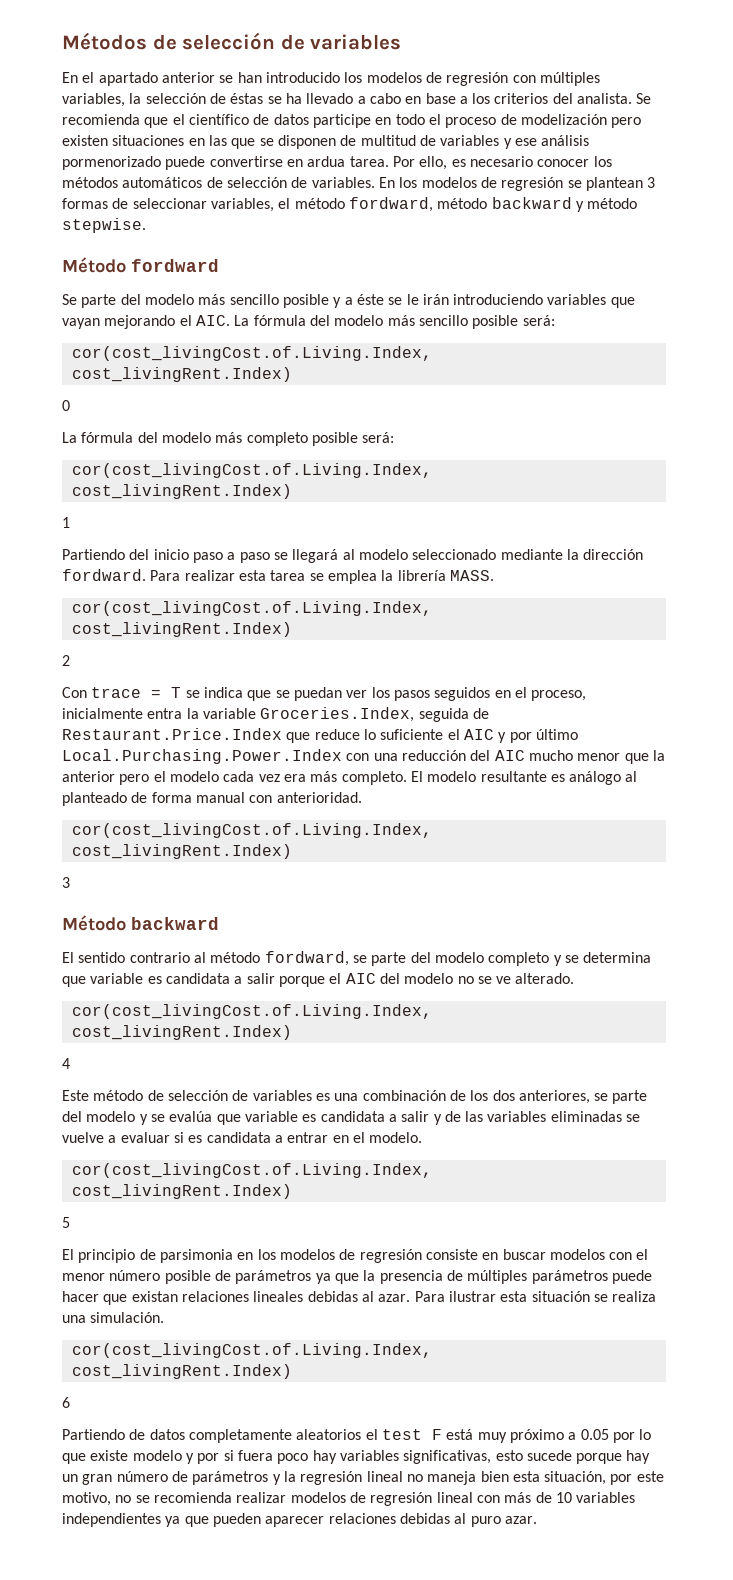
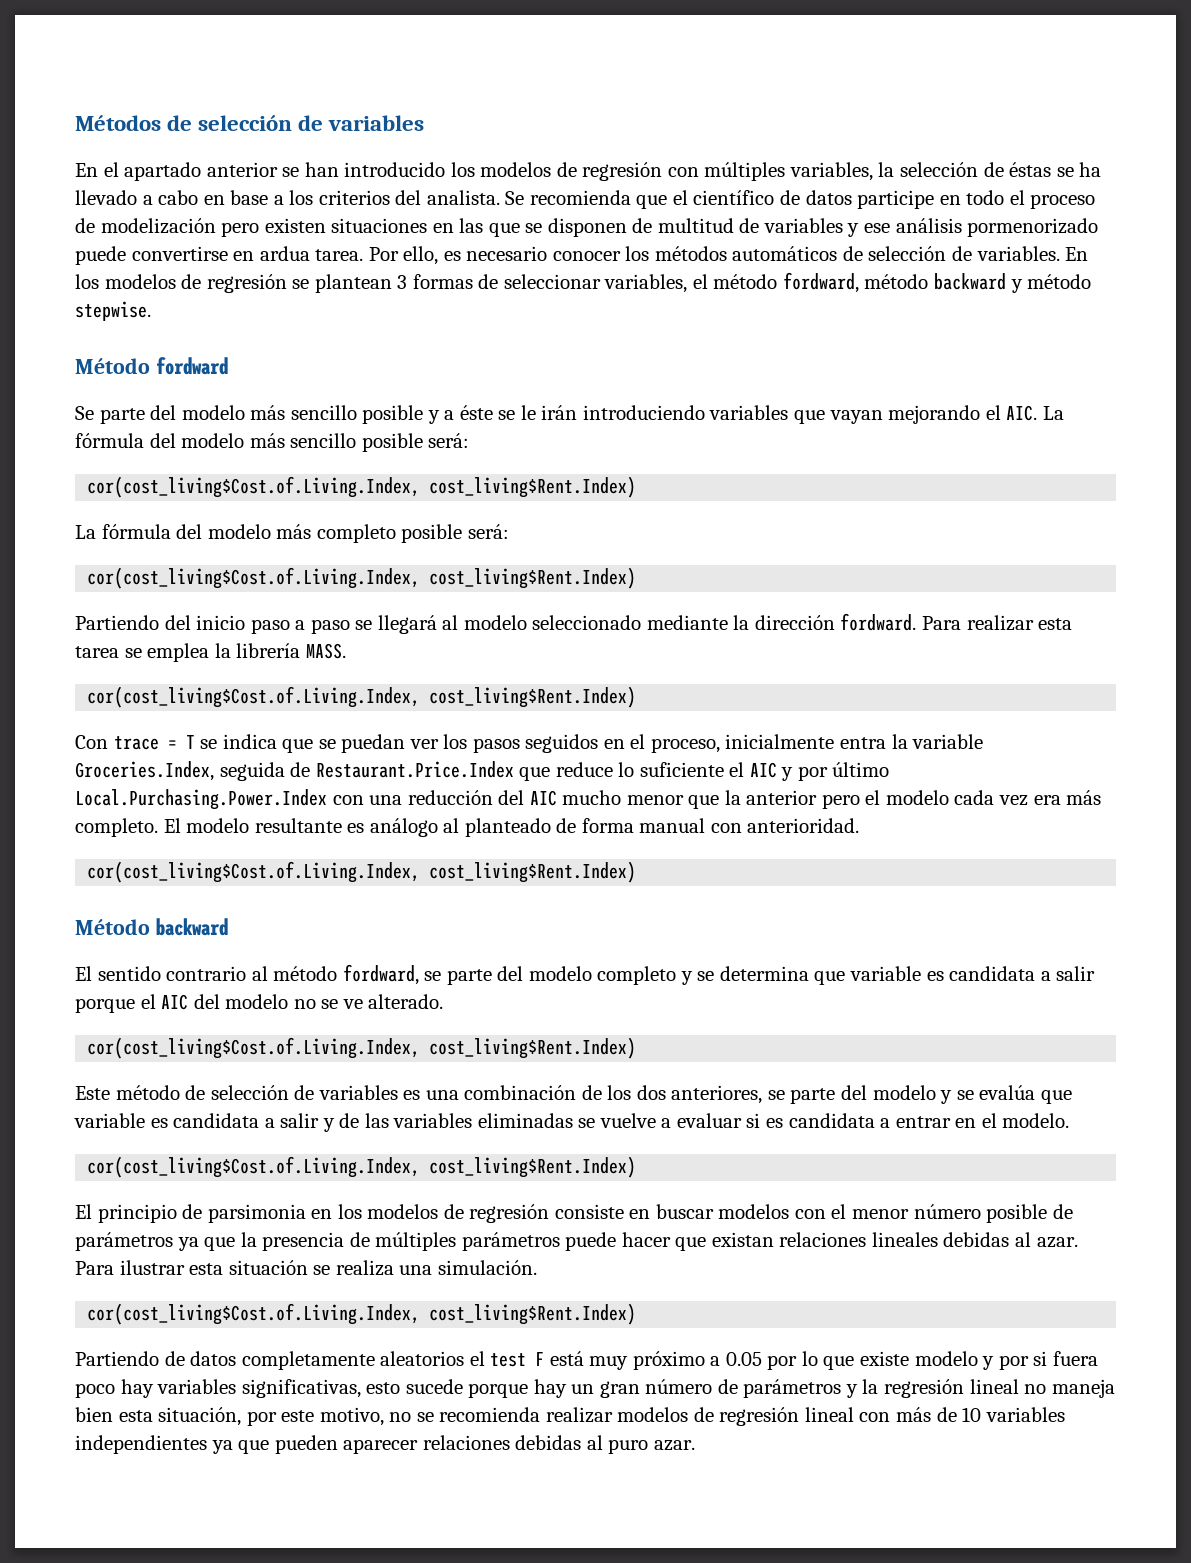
  Se parte del modelo más sencillo posible y a éste se le irán introduciendo variables que vayan mejorando el AIC. La fórmula del modelo más sencillo posible será:
- cor(cost_livingCost.of.Living.Index, cost_livingRent.Index)
- 0
+ cor(cost_living$Cost.of.Living.Index, cost_living$Rent.Index)
  La fórmula del modelo más completo posible será:
- cor(cost_livingCost.of.Living.Index, cost_livingRent.Index)
- 1
+ cor(cost_living$Cost.of.Living.Index, cost_living$Rent.Index)
  Para realizar esta tarea se emplea la librería MASS.
- cor(cost_livingCost.of.Living.Index, cost_livingRent.Index)
- 2
+ cor(cost_living$Cost.of.Living.Index, cost_living$Rent.Index)
  El modelo resultante es análogo al planteado de forma manual con anterioridad.
- cor(cost_livingCost.of.Living.Index, cost_livingRent.Index)
- 3
+ cor(cost_living$Cost.of.Living.Index, cost_living$Rent.Index)
  El sentido contrario al método fordward, se parte del modelo completo y se determina que variable es candidata a salir porque el AIC del modelo no se ve alterado.
- cor(cost_livingCost.of.Living.Index, cost_livingRent.Index)
- 4
+ cor(cost_living$Cost.of.Living.Index, cost_living$Rent.Index)
  Este método de selección de variables es una combinación de los dos anteriores, se parte del modelo y se evalúa que variable es candidata a salir y de las variables eliminadas se vuelve a evaluar si es candidata a entrar en el modelo.
- cor(cost_livingCost.of.Living.Index, cost_livingRent.Index)
- 5
+ cor(cost_living$Cost.of.Living.Index, cost_living$Rent.Index)
  Para ilustrar esta situación se realiza una simulación.
- cor(cost_livingCost.of.Living.Index, cost_livingRent.Index)
- 6
+ cor(cost_living$Cost.of.Living.Index, cost_living$Rent.Index)

